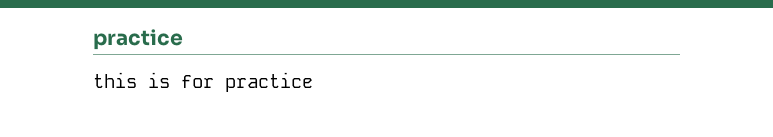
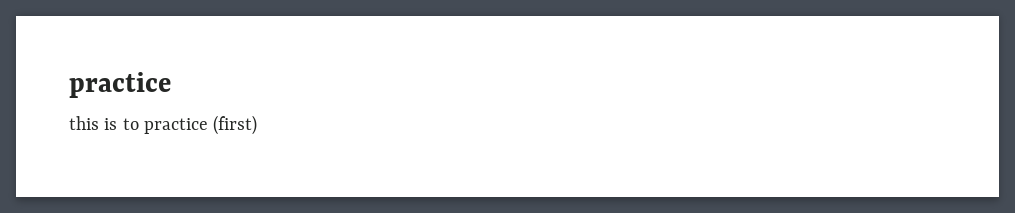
- this is for practice
+ this is to practice (first)

